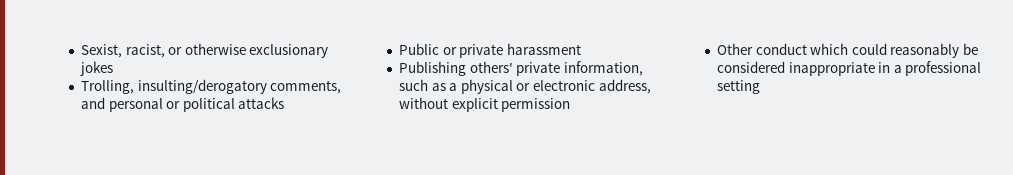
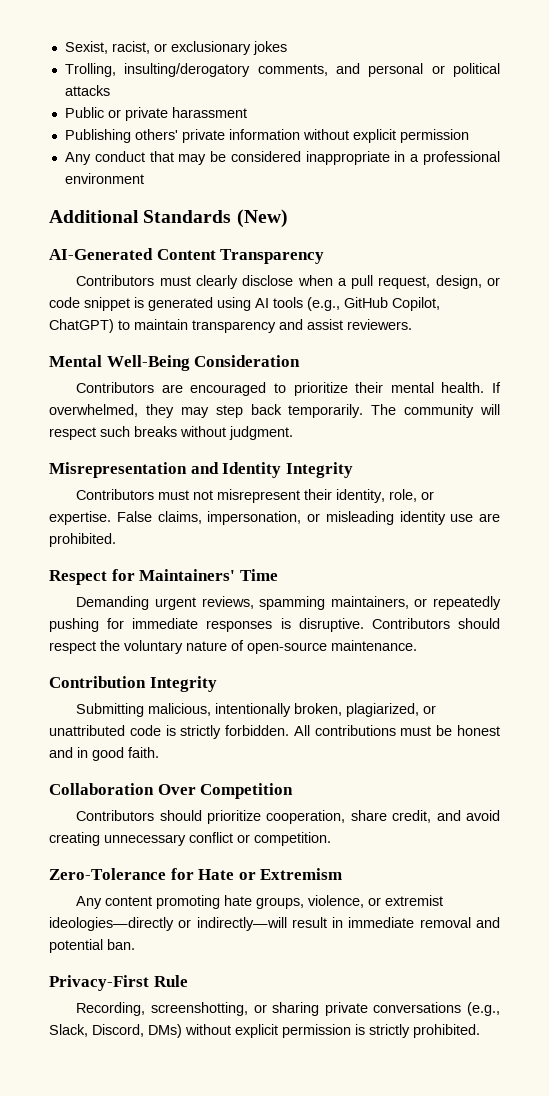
- Sexist, racist, or otherwise exclusionary jokes
+ Sexist, racist, or exclusionary jokes
- Publishing others' private information, such as a physical or electronic address, without explicit permission
- Other conduct which could reasonably be considered inappropriate in a professional setting
+ Publishing others' private information without explicit permission
+ Any conduct that may be considered inappropriate in a professional environment
+ Additional Standards (New)
+ AI‑Generated Content Transparency
+ Contributors must clearly disclose when a pull request, design, or code snippet is generated using AI tools (e.g., GitHub Copilot, ChatGPT) to maintain transparency and assist reviewers.
+ Mental Well‑Being Consideration
+ Contributors are encouraged to prioritize their mental health. If overwhelmed, they may step back temporarily. The community will respect such breaks without judgment.
+ Misrepresentation and Identity Integrity
+ Contributors must not misrepresent their identity, role, or expertise. False claims, impersonation, or misleading identity use are prohibited.
+ Respect for Maintainers' Time
+ Demanding urgent reviews, spamming maintainers, or repeatedly pushing for immediate responses is disruptive. Contributors should respect the voluntary nature of open‑source maintenance.
+ Contribution Integrity
+ Submitting malicious, intentionally broken, plagiarized, or unattributed code is strictly forbidden. All contributions must be honest and in good faith.
+ Collaboration Over Competition
+ Contributors should prioritize cooperation, share credit, and avoid creating unnecessary conflict or competition.
+ Zero‑Tolerance for Hate or Extremism
+ Any content promoting hate groups, violence, or extremist ideologies—directly or indirectly—will result in immediate removal and potential ban.
+ Privacy‑First Rule
+ Recording, screenshotting, or sharing private conversations (e.g., Slack, Discord, DMs) without explicit permission is strictly prohibited.

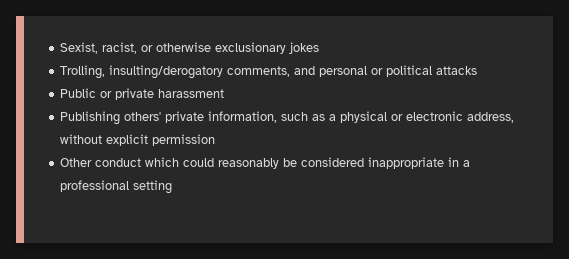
- Sexist, racist, or exclusionary jokes
+ Sexist, racist, or otherwise exclusionary jokes
- Publishing others' private information without explicit permission
- Any conduct that may be considered inappropriate in a professional environment
- Additional Standards (New)
- AI‑Generated Content Transparency
- Contributors must clearly disclose when a pull request, design, or code snippet is generated using AI tools (e.g., GitHub Copilot, ChatGPT) to maintain transparency and assist reviewers.
- Mental Well‑Being Consideration
- Contributors are encouraged to prioritize their mental health. If overwhelmed, they may step back temporarily. The community will respect such breaks without judgment.
- Misrepresentation and Identity Integrity
- Contributors must not misrepresent their identity, role, or expertise. False claims, impersonation, or misleading identity use are prohibited.
- Respect for Maintainers' Time
- Demanding urgent reviews, spamming maintainers, or repeatedly pushing for immediate responses is disruptive. Contributors should respect the voluntary nature of open‑source maintenance.
- Contribution Integrity
- Submitting malicious, intentionally broken, plagiarized, or unattributed code is strictly forbidden. All contributions must be honest and in good faith.
- Collaboration Over Competition
- Contributors should prioritize cooperation, share credit, and avoid creating unnecessary conflict or competition.
- Zero‑Tolerance for Hate or Extremism
- Any content promoting hate groups, violence, or extremist ideologies—directly or indirectly—will result in immediate removal and potential ban.
- Privacy‑First Rule
- Recording, screenshotting, or sharing private conversations (e.g., Slack, Discord, DMs) without explicit permission is strictly prohibited.
+ Publishing others' private information, such as a physical or electronic address, without explicit permission
+ Other conduct which could reasonably be considered inappropriate in a professional setting

